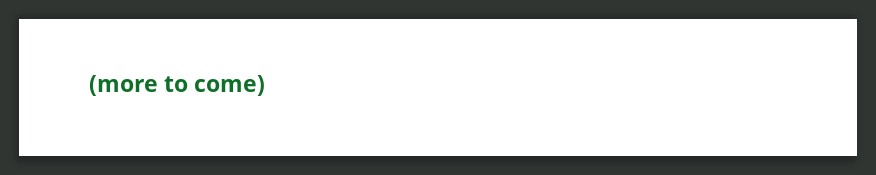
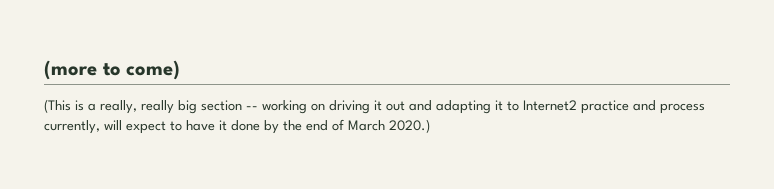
+ (This is a really, really big section -- working on driving it out and adapting it to Internet2 practice and process currently, will expect to have it done by the end of March 2020.)

